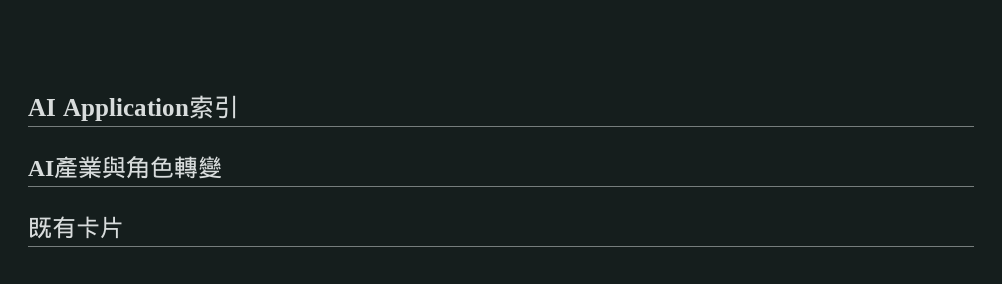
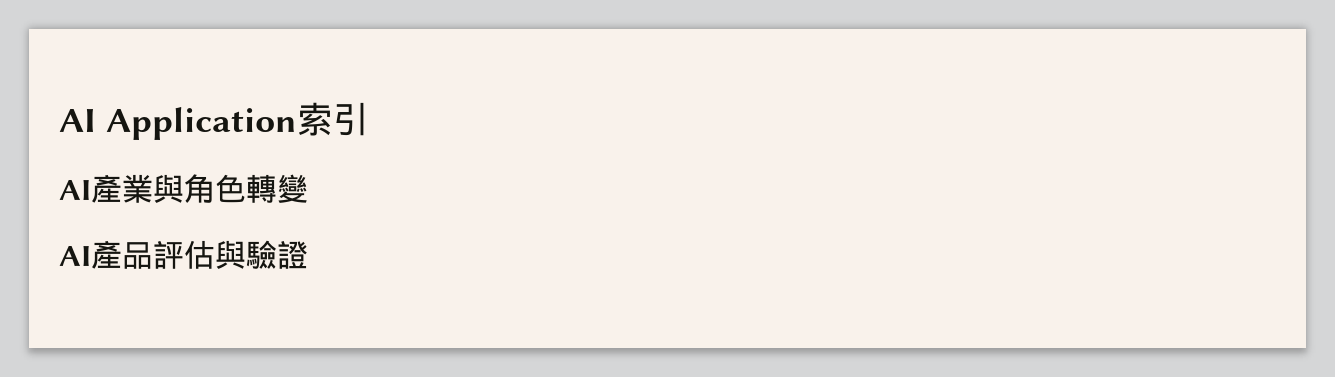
- 既有卡片
+ AI產品評估與驗證

